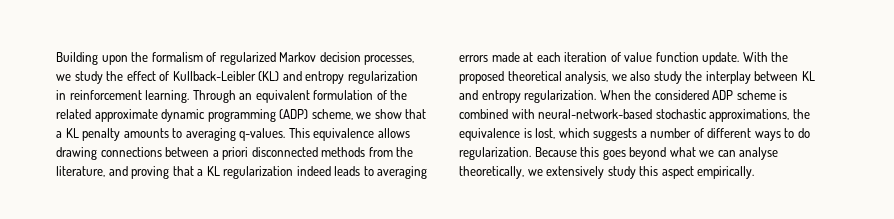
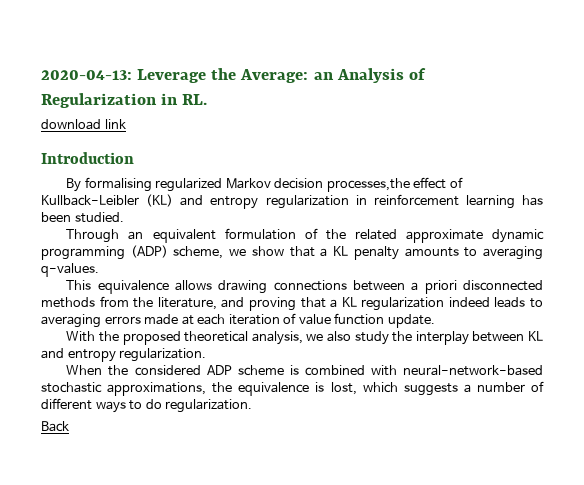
- Building upon the formalism of regularized Markov decision processes, we study the effect of Kullback-Leibler (KL) and entropy regularization in reinforcement learning. Through an equivalent formulation of the related approximate dynamic programming (ADP) scheme, we show that a KL penalty amounts to averaging q-values. This equivalence allows drawing connections between a priori disconnected methods from the literature, and proving that a KL regularization indeed leads to averaging errors made at each iteration of value function update. With the proposed theoretical analysis, we also study the interplay between KL and entropy regularization. When the considered ADP scheme is combined with neural-network-based stochastic approximations, the equivalence is lost, which suggests a number of different ways to do regularization. Because this goes beyond what we can analyse theoretically, we extensively study this aspect empirically.
+ 2020-04-13: Leverage the Average: an Analysis of Regularization in RL.
+ download link
+ Introduction
+ By formalising regularized Markov decision processes,the effect of Kullback-Leibler (KL) and entropy regularization in reinforcement learning has been studied.
+ Through an equivalent formulation of the related approximate dynamic programming (ADP) scheme, we show that a KL penalty amounts to averaging q-values.
+ This equivalence allows drawing connections between a priori disconnected methods from the literature, and proving that a KL regularization indeed leads to averaging errors made at each iteration of value function update.
+ With the proposed theoretical analysis, we also study the interplay between KL and entropy regularization.
+ When the considered ADP scheme is combined with neural-network-based stochastic approximations, the equivalence is lost, which suggests a number of different ways to do regularization.
+ Back

